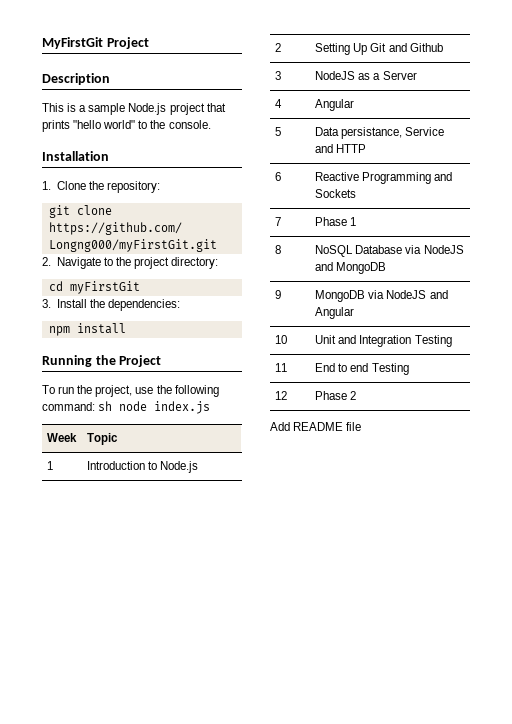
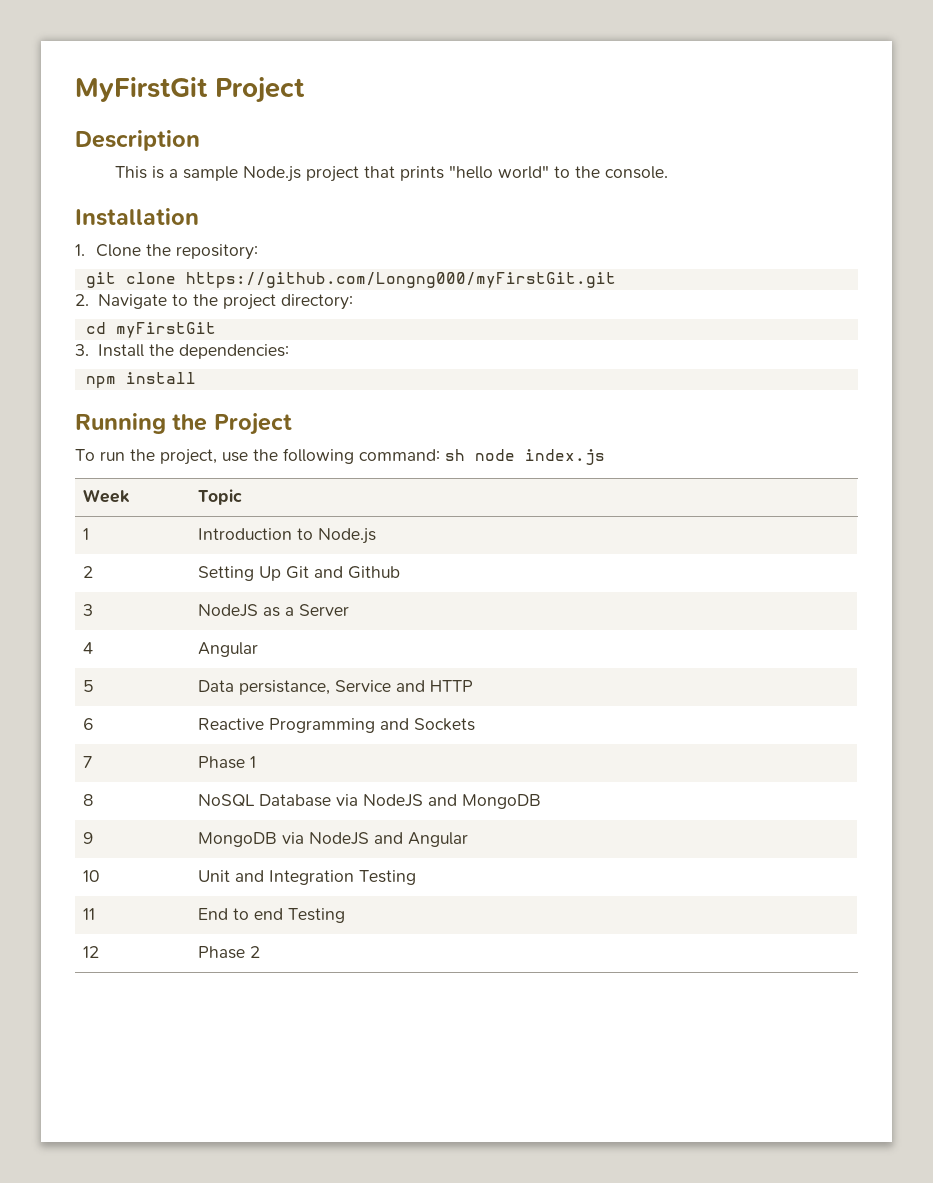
- Add README file

